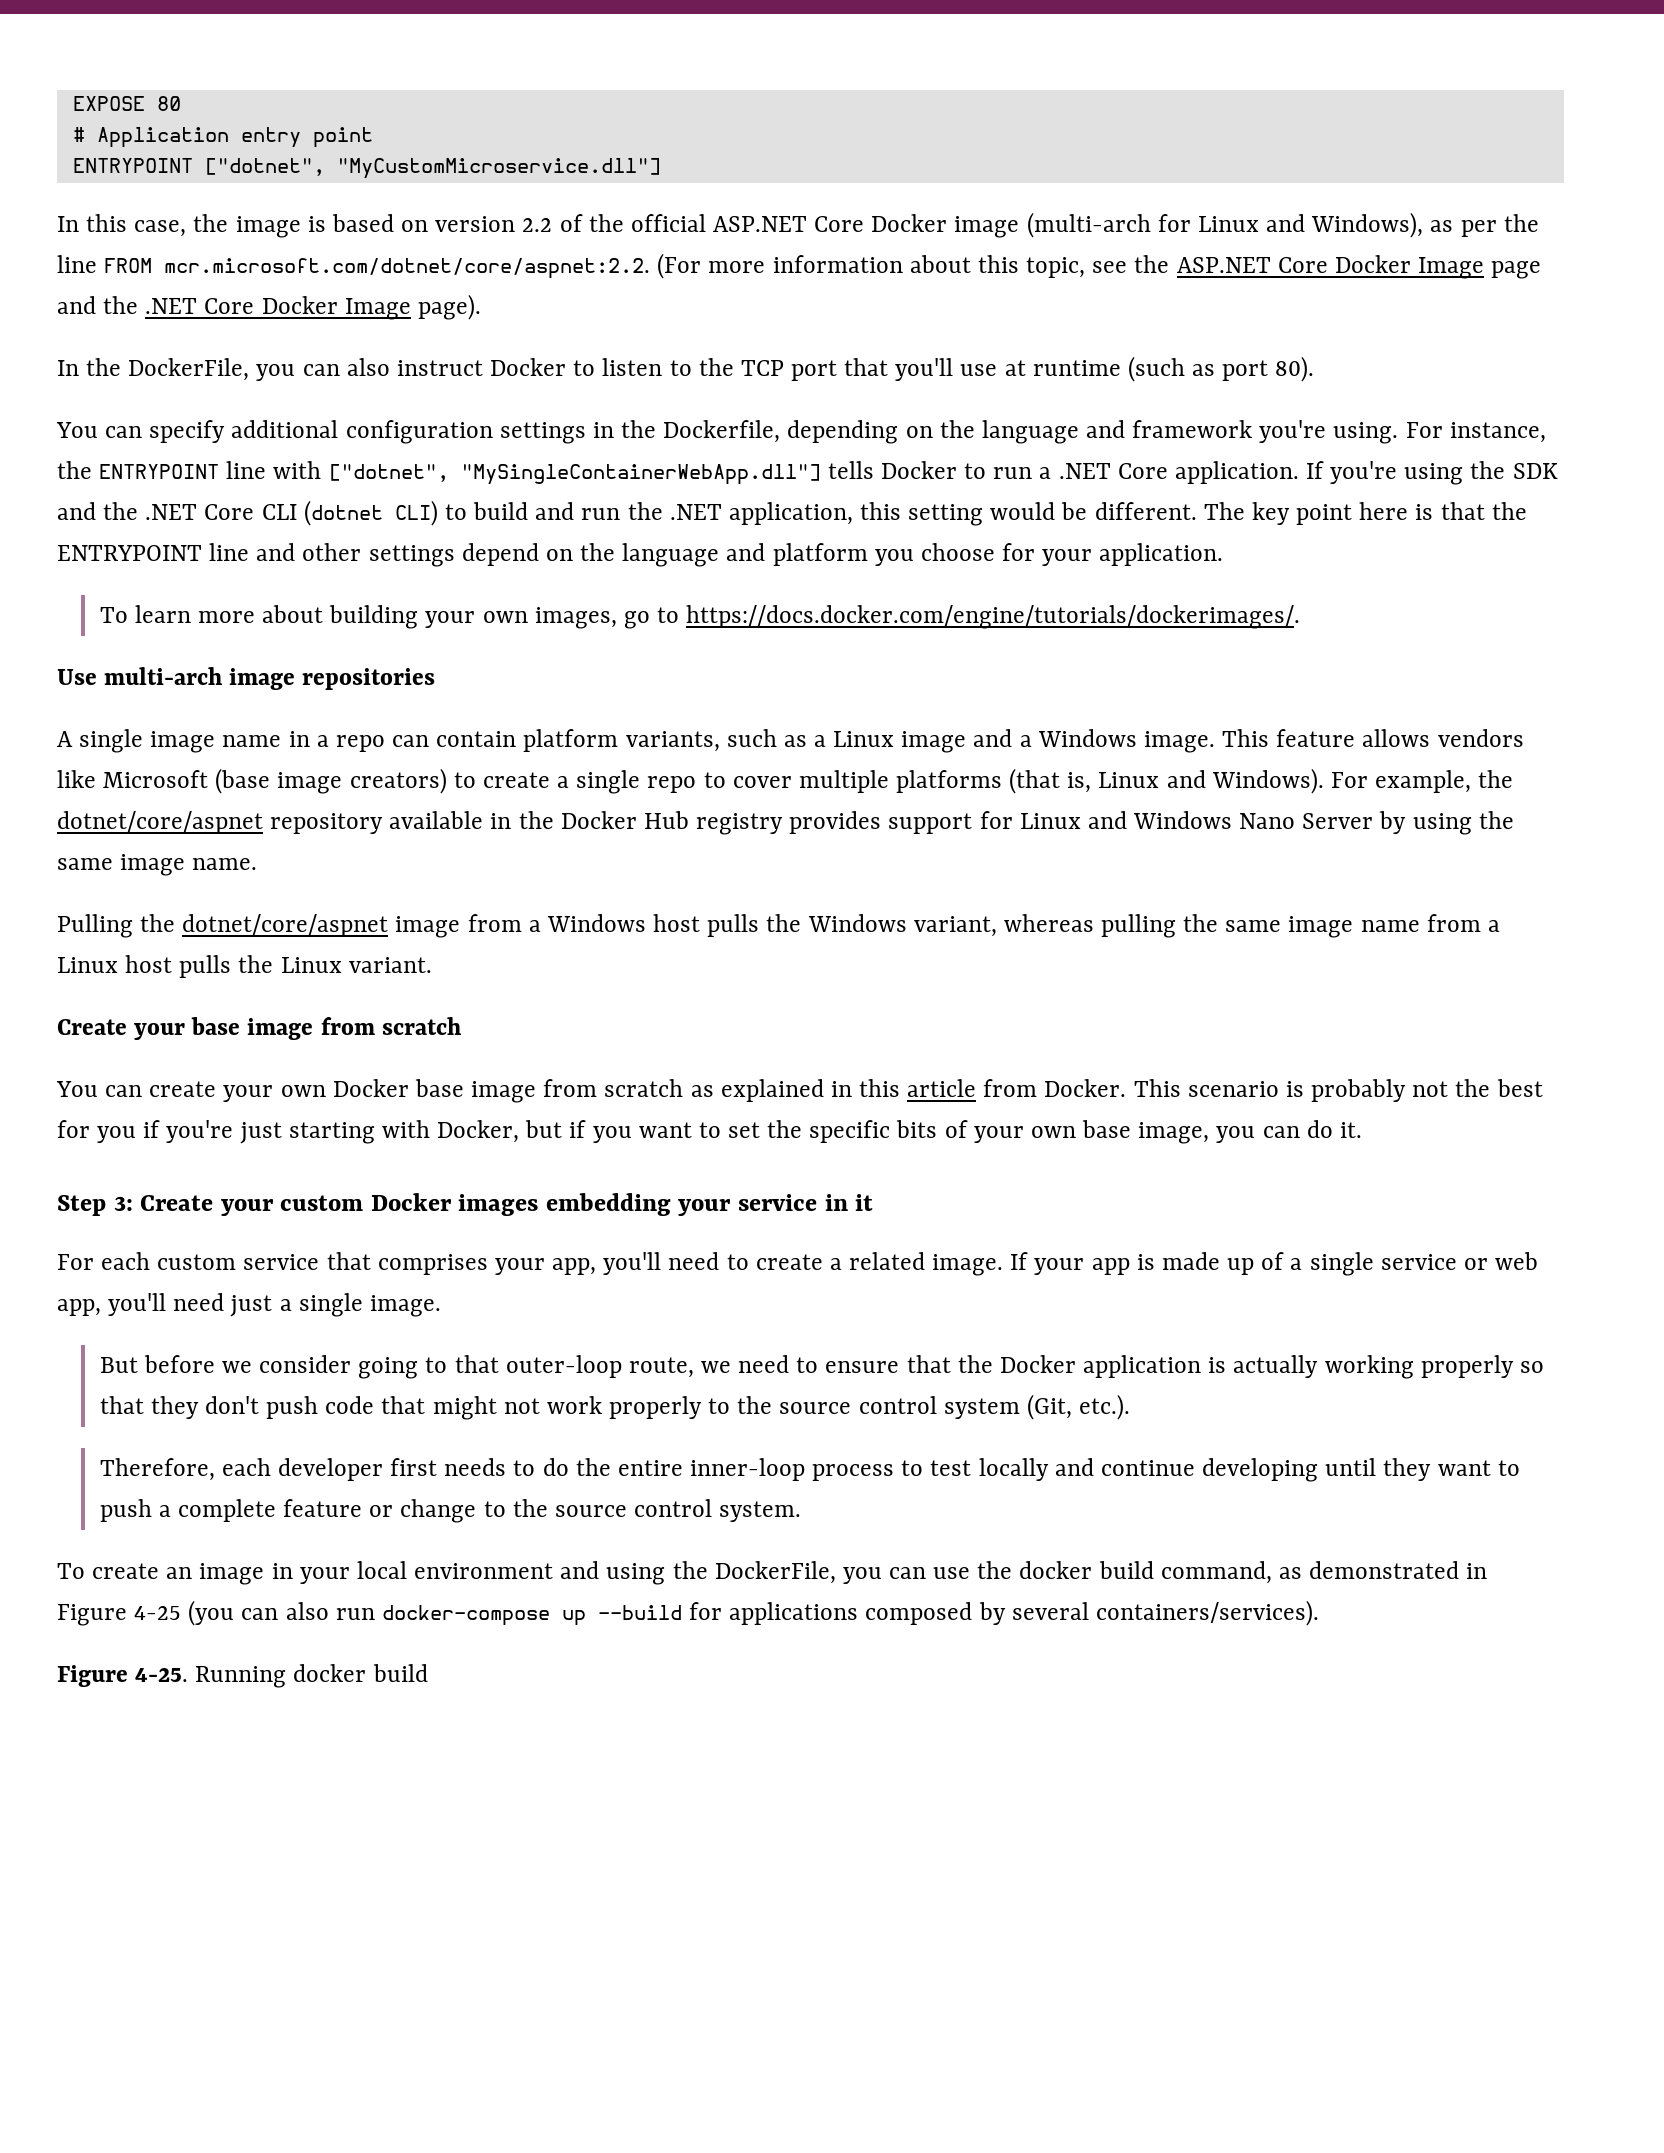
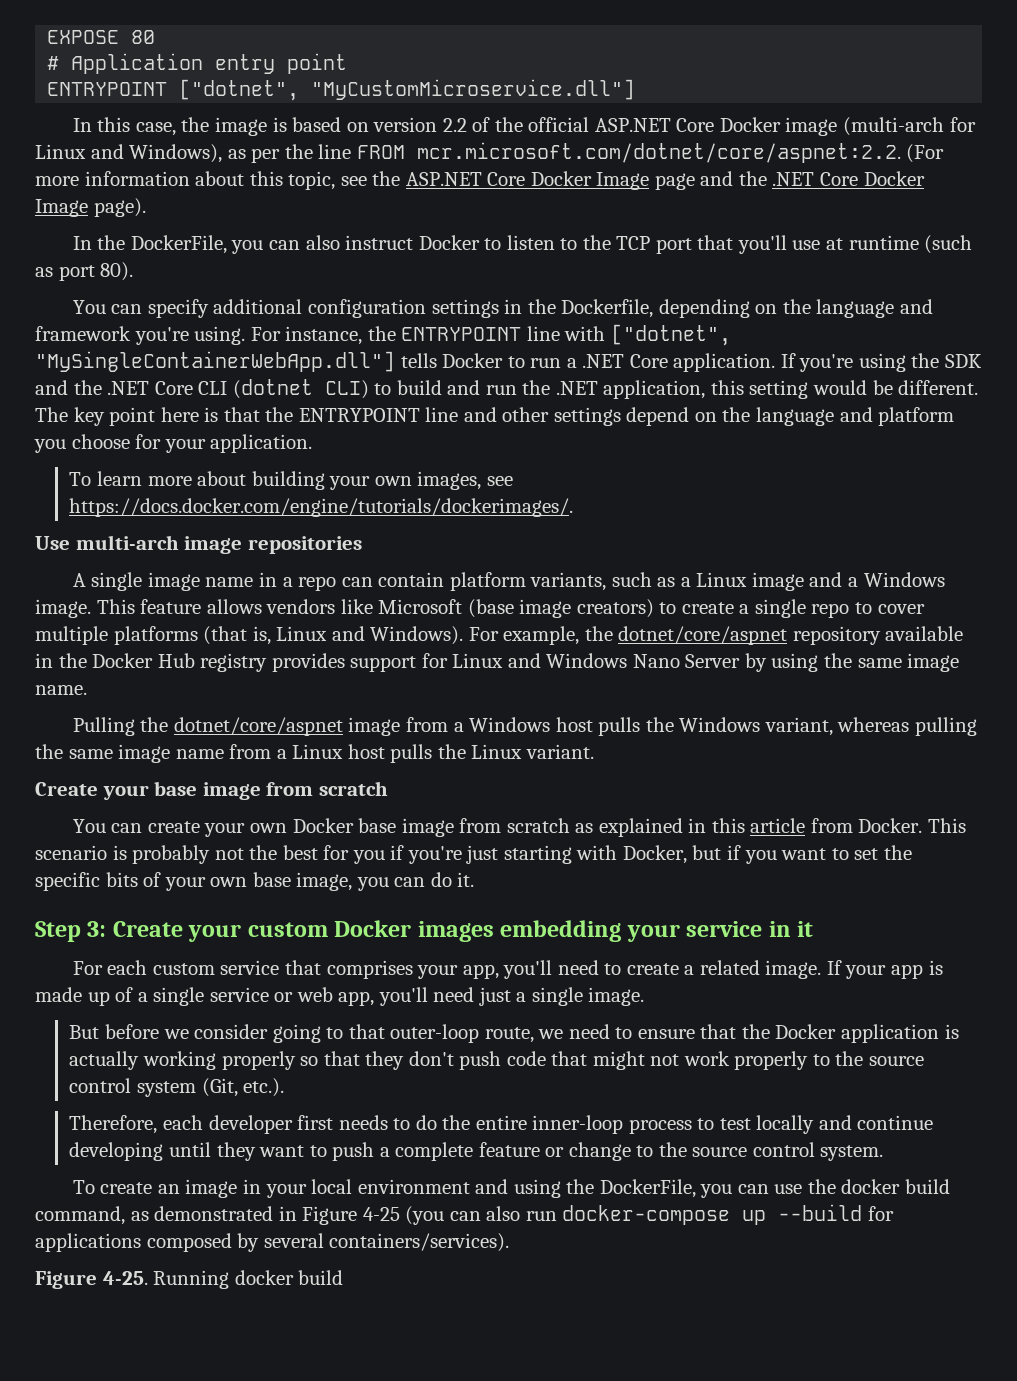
- To learn more about building your own images, go to https://docs.docker.com/engine/tutorials/dockerimages/.
+ To learn more about building your own images, see https://docs.docker.com/engine/tutorials/dockerimages/.

